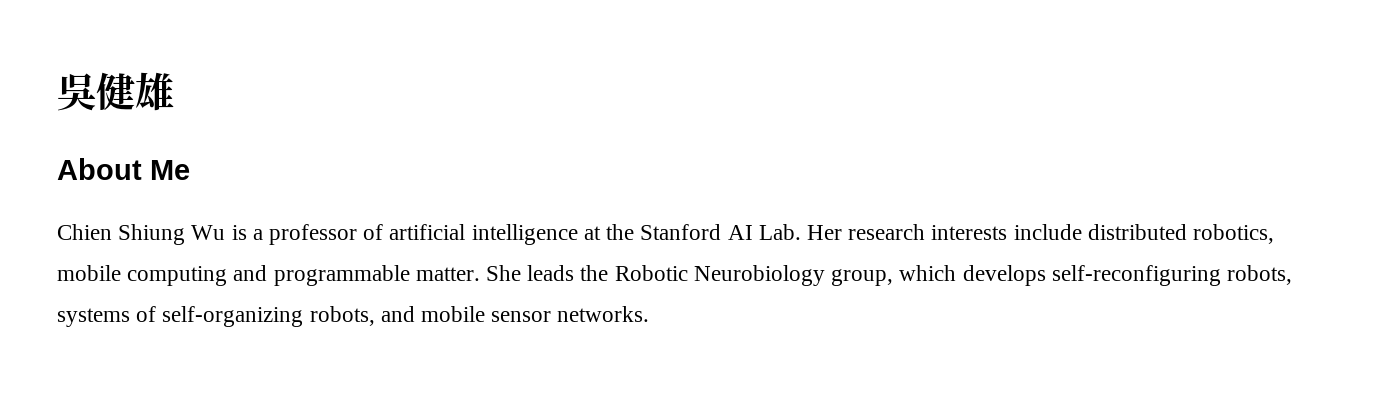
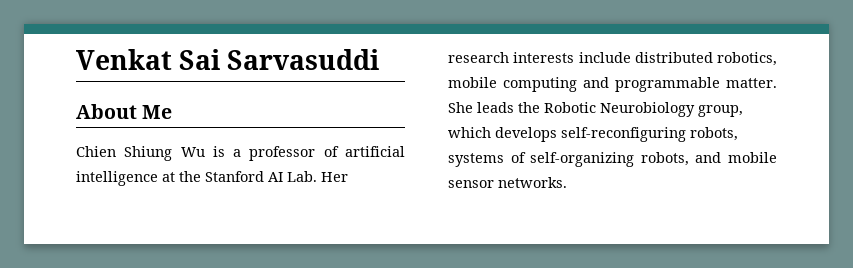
- 吳健雄
+ Venkat Sai Sarvasuddi

